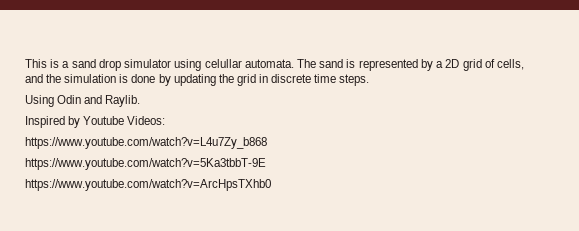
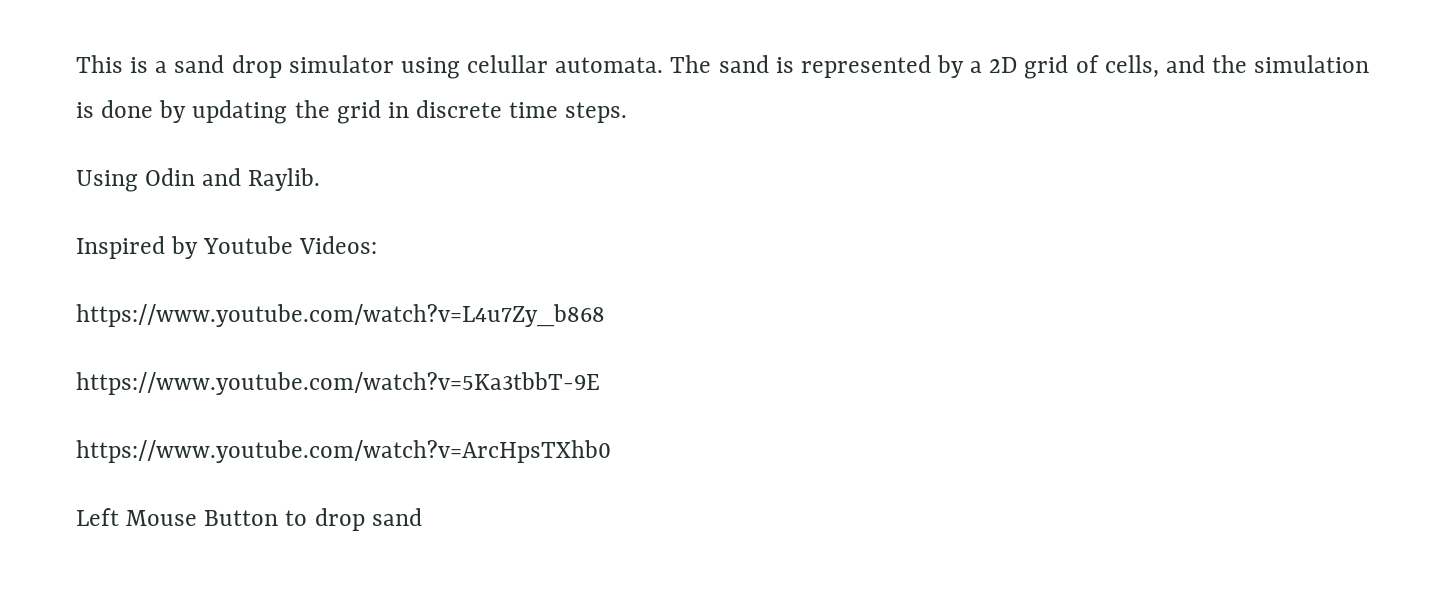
+ Left Mouse Button to drop sand

